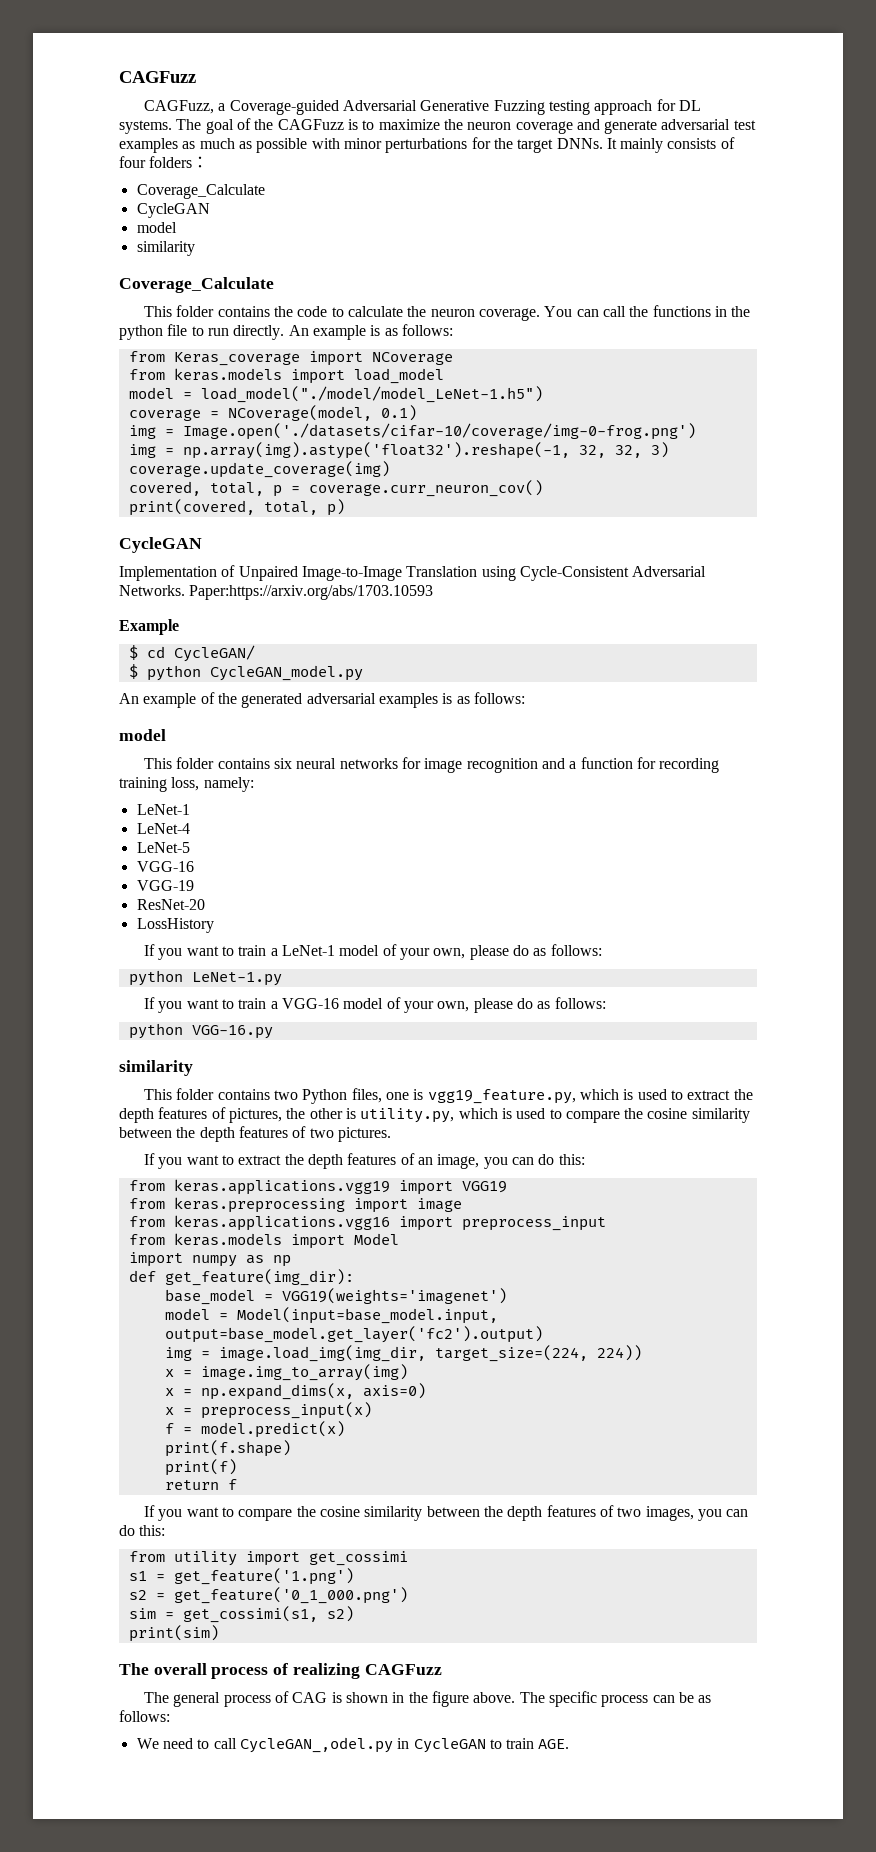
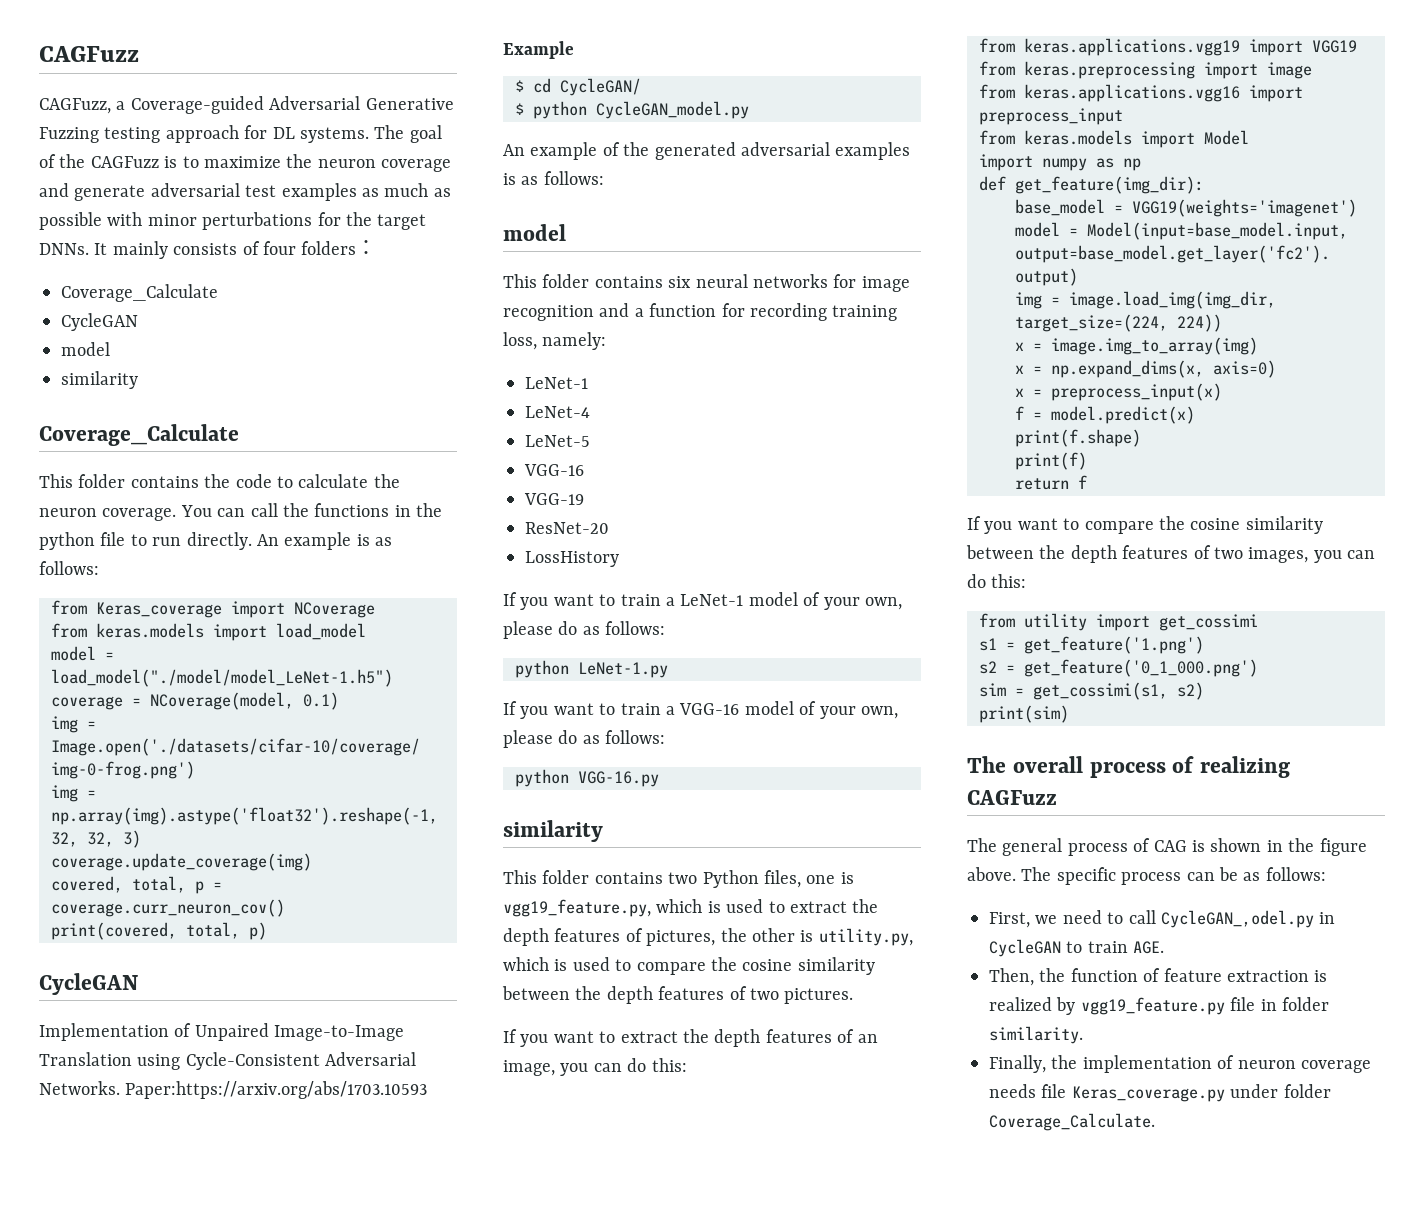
- We need to call CycleGAN_,odel.py in CycleGAN to train AGE.
+ First, we need to call CycleGAN_,odel.py in CycleGAN to train AGE.
+ Then, the function of feature extraction is realized by vgg19_feature.py file in folder similarity.
+ Finally, the implementation of neuron coverage needs file Keras_coverage.py under folder Coverage_Calculate.

